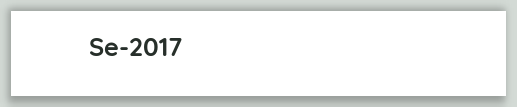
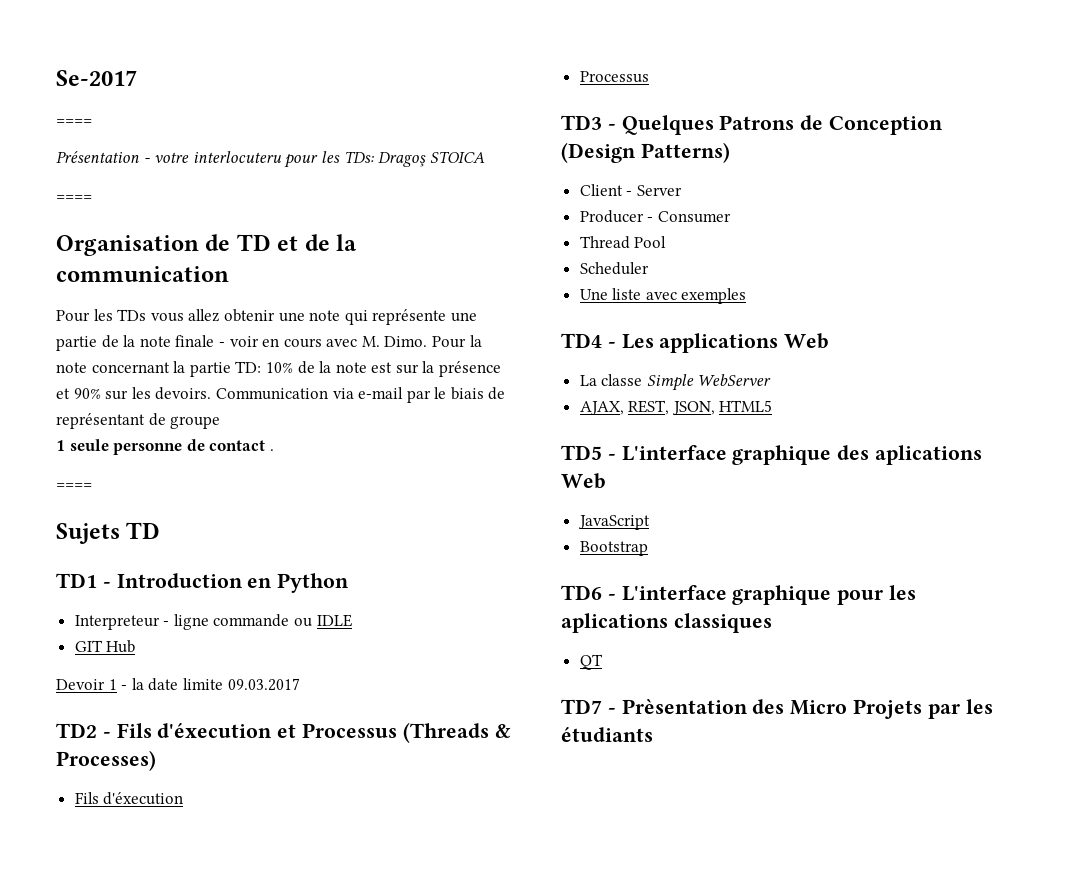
  Se-2017
+ ====
+ Présentation - votre interlocuteru pour les TDs: Dragoş STOICA
+ ====
+ Organisation de TD et de la communication
+ Pour les TDs vous allez obtenir une note qui représente une partie de la note finale - voir en cours avec M. Dimo. Pour la note concernant la partie TD: 10% de la note est sur la présence et 90% sur les devoirs. Communication via e-mail par le biais de représentant de groupe
+ 1 seule personne de contact .
+ ====
+ Sujets TD
+ TD1 - Introduction en Python
+ Interpreteur - ligne commande ou IDLE
+ GIT Hub
+ Devoir 1 - la date limite 09.03.2017
+ TD2 - Fils d'éxecution et Processus (Threads & Processes)
+ Fils d'éxecution
+ Processus
+ TD3 - Quelques Patrons de Conception (Design Patterns)
+ Client - Server
+ Producer - Consumer
+ Thread Pool
+ Scheduler
+ Une liste avec exemples
+ TD4 - Les applications Web
+ La classe Simple WebServer
+ AJAX, REST, JSON, HTML5
+ TD5 - L'interface graphique des aplications Web
+ JavaScript
+ Bootstrap
+ TD6 - L'interface graphique pour les aplications classiques
+ QT
+ TD7 - Prèsentation des Micro Projets par les étudiants

